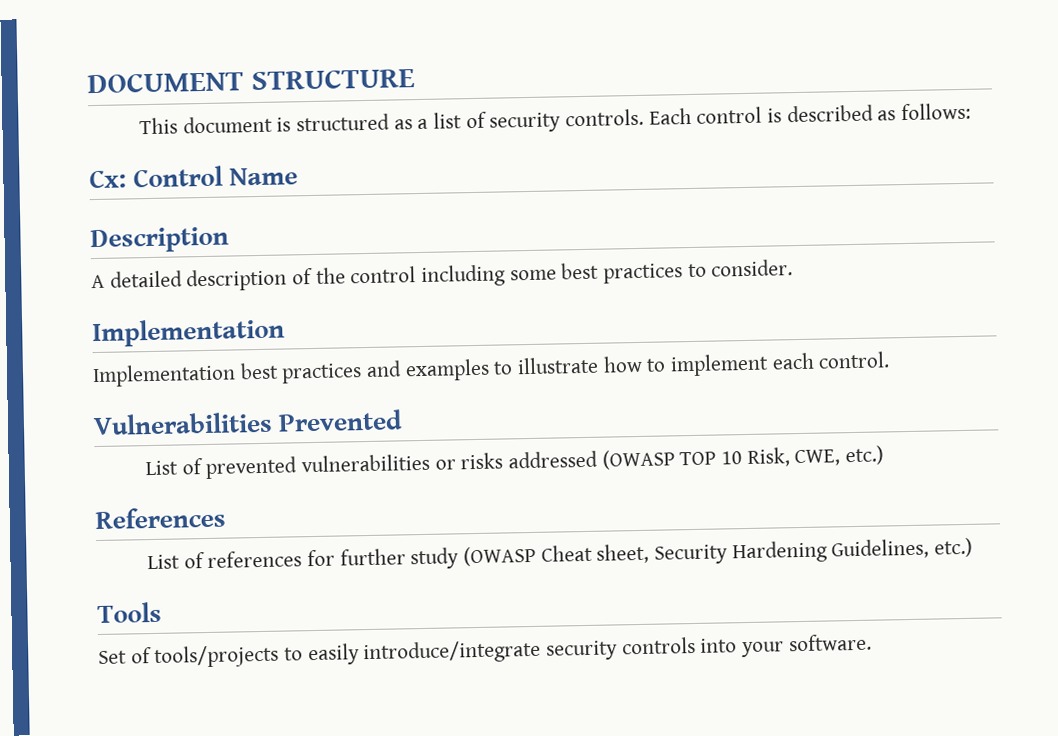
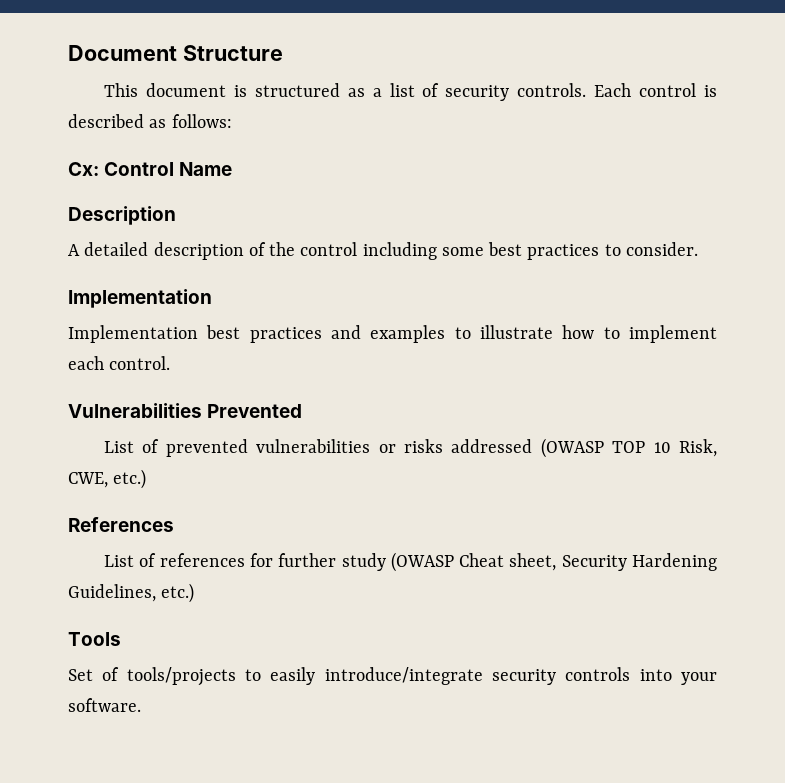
- DOCUMENT STRUCTURE
+ Document Structure

